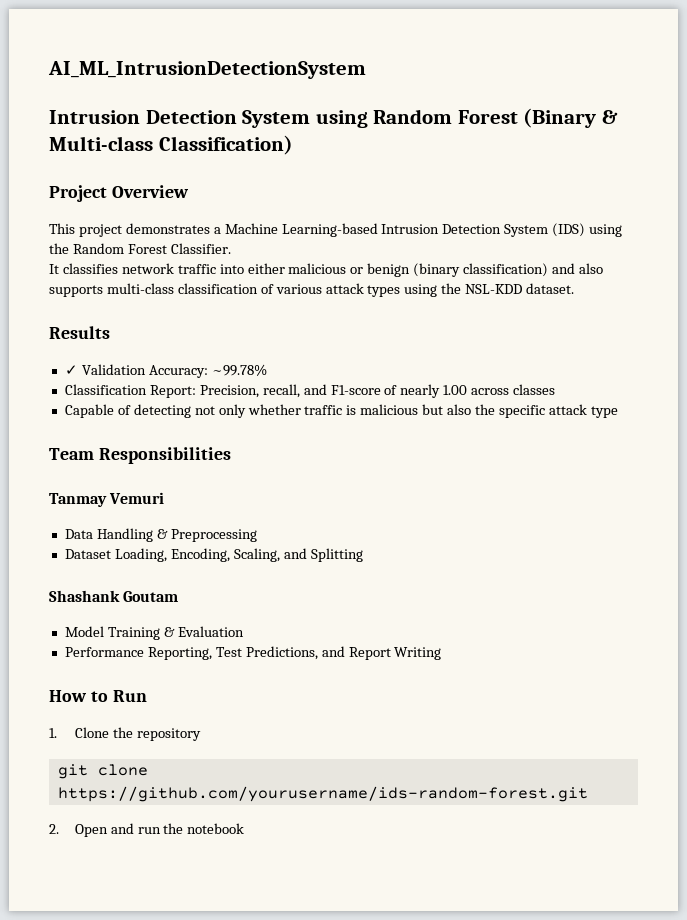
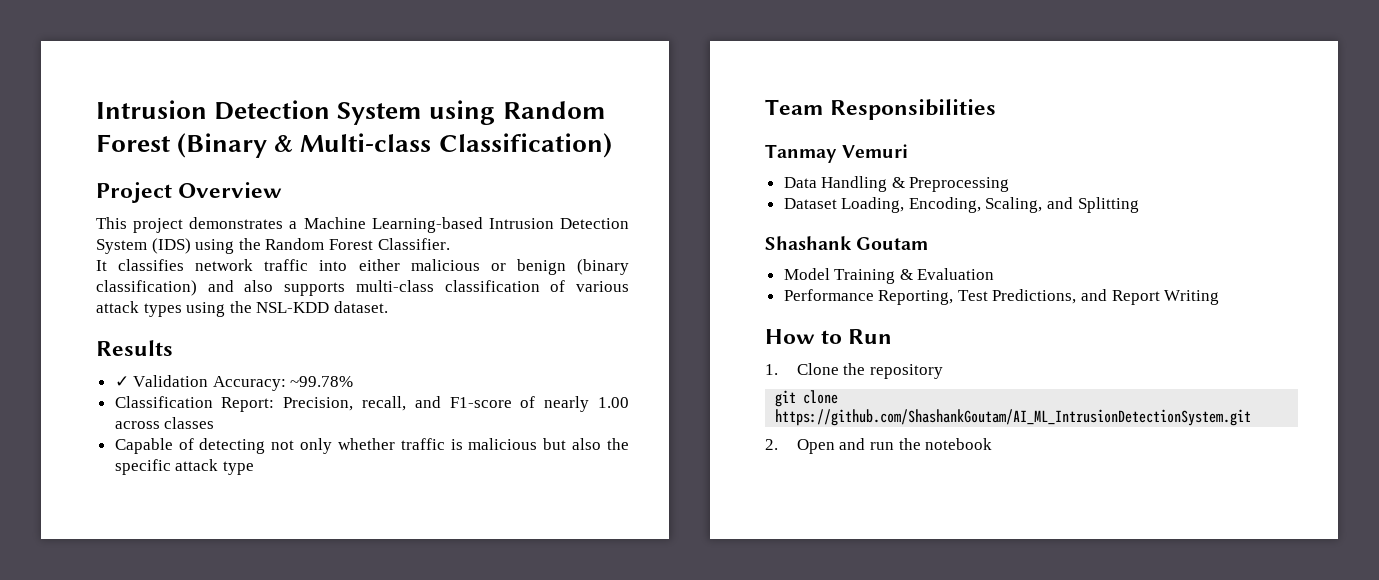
- AI_ML_IntrusionDetectionSystem
- git clone https://github.com/yourusername/ids-random-forest.git
+ git clone https://github.com/ShashankGoutam/AI_ML_IntrusionDetectionSystem.git

